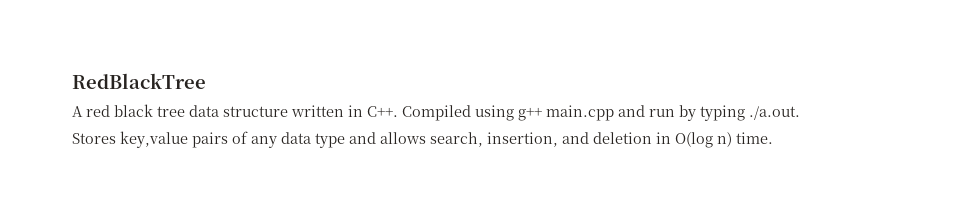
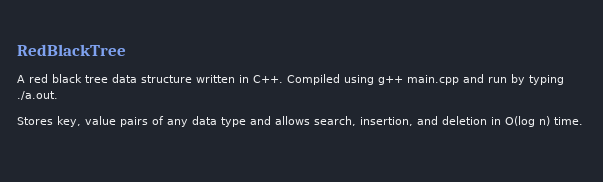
- Stores key,value pairs of any data type and allows search, insertion, and deletion in O(log n) time.
+ Stores key, value pairs of any data type and allows search, insertion, and deletion in O(log n) time.

